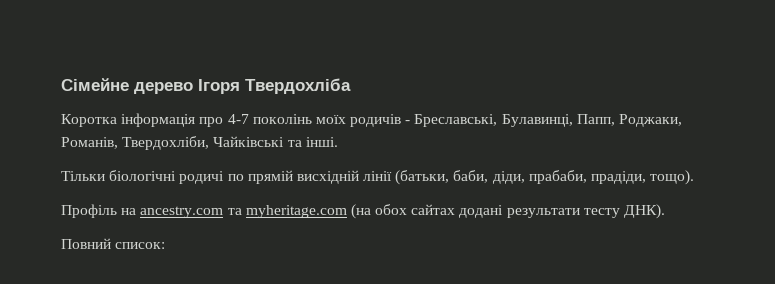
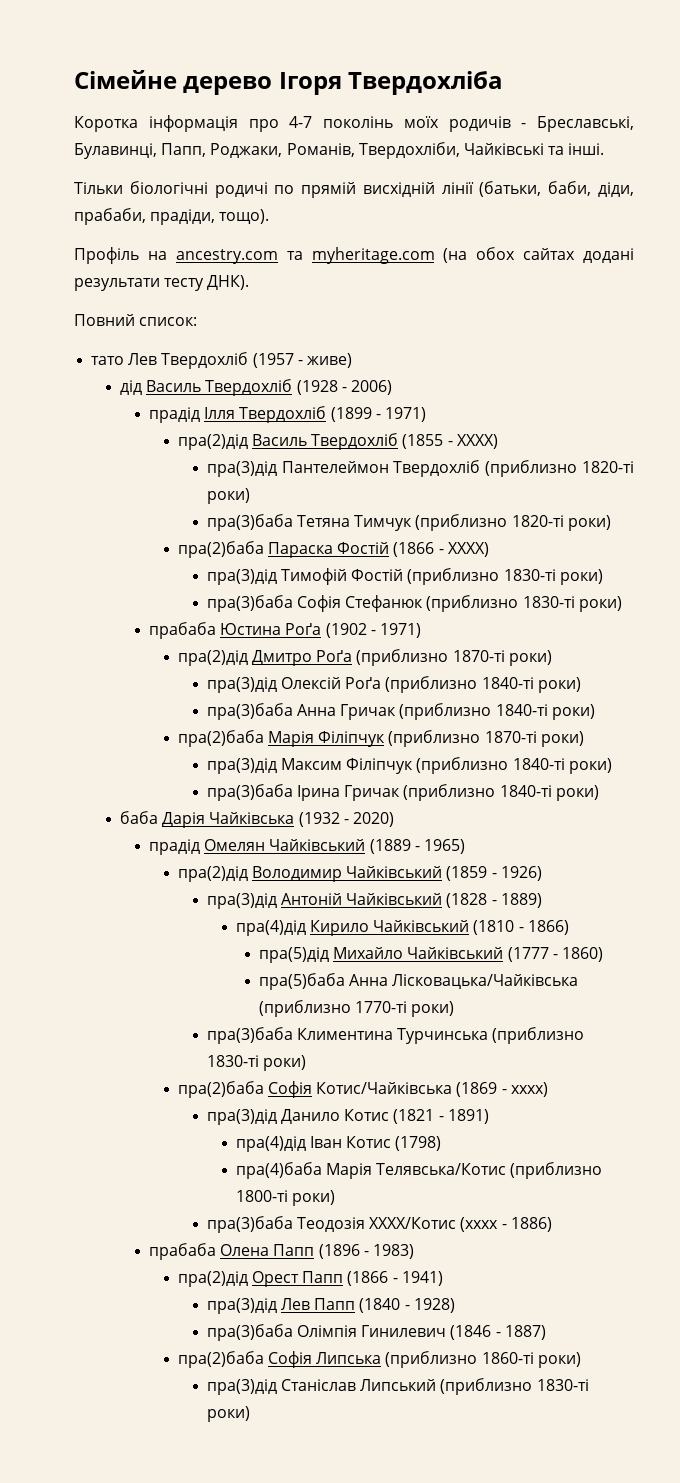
+ тато Лев Твердохліб (1957 - живе)
+ дід Василь Твердохліб (1928 - 2006)
+ прадід Ілля Твердохліб (1899 - 1971)
+ пра(2)дід Василь Твердохліб (1855 - XXXX)
+ пра(3)дід Пантелеймон Твердохліб (приблизно 1820-ті роки)
+ пра(3)баба Тетяна Тимчук (приблизно 1820-ті роки)
+ пра(2)баба Параска Фостій (1866 - XXXX)
+ пра(3)дід Тимофій Фостій (приблизно 1830-ті роки)
+ пра(3)баба Софія Стефанюк (приблизно 1830-ті роки)
+ прабаба Юстина Роґа (1902 - 1971)
+ пра(2)дід Дмитро Роґа (приблизно 1870-ті роки)
+ пра(3)дід Олексій Роґа (приблизно 1840-ті роки)
+ пра(3)баба Анна Гричак (приблизно 1840-ті роки)
+ пра(2)баба Марія Філіпчук (приблизно 1870-ті роки)
+ пра(3)дід Максим Філіпчук (приблизно 1840-ті роки)
+ пра(3)баба Ірина Гричак (приблизно 1840-ті роки)
+ баба Дарія Чайківська (1932 - 2020)
+ прадід Омелян Чайківський (1889 - 1965)
+ пра(2)дід Володимир Чайківський (1859 - 1926)
+ пра(3)дід Антоній Чайківський (1828 - 1889)
+ пра(4)дід Кирило Чайківський (1810 - 1866)
+ пра(5)дід Михайло Чайківський (1777 - 1860)
+ пра(5)баба Анна Лісковацька/Чайківська (приблизно 1770-ті роки)
+ пра(3)баба Климентина Турчинська (приблизно 1830-ті роки)
+ пра(2)баба Софія Котис/Чайківська (1869 - xxxx)
+ пра(3)дід Данило Котис (1821 - 1891)
+ пра(4)дід Іван Котис (1798)
+ пра(4)баба Марія Телявська/Котис (приблизно 1800-ті роки)
+ пра(3)баба Теодозія XXXX/Котис (xxxx - 1886)
+ прабаба Олена Папп (1896 - 1983)
+ пра(2)дід Орест Папп (1866 - 1941)
+ пра(3)дід Лев Папп (1840 - 1928)
+ пра(3)баба Олімпія Гинилевич (1846 - 1887)
+ пра(2)баба Софія Липська (приблизно 1860-ті роки)
+ пра(3)дід Станіслав Липський (приблизно 1830-ті роки)

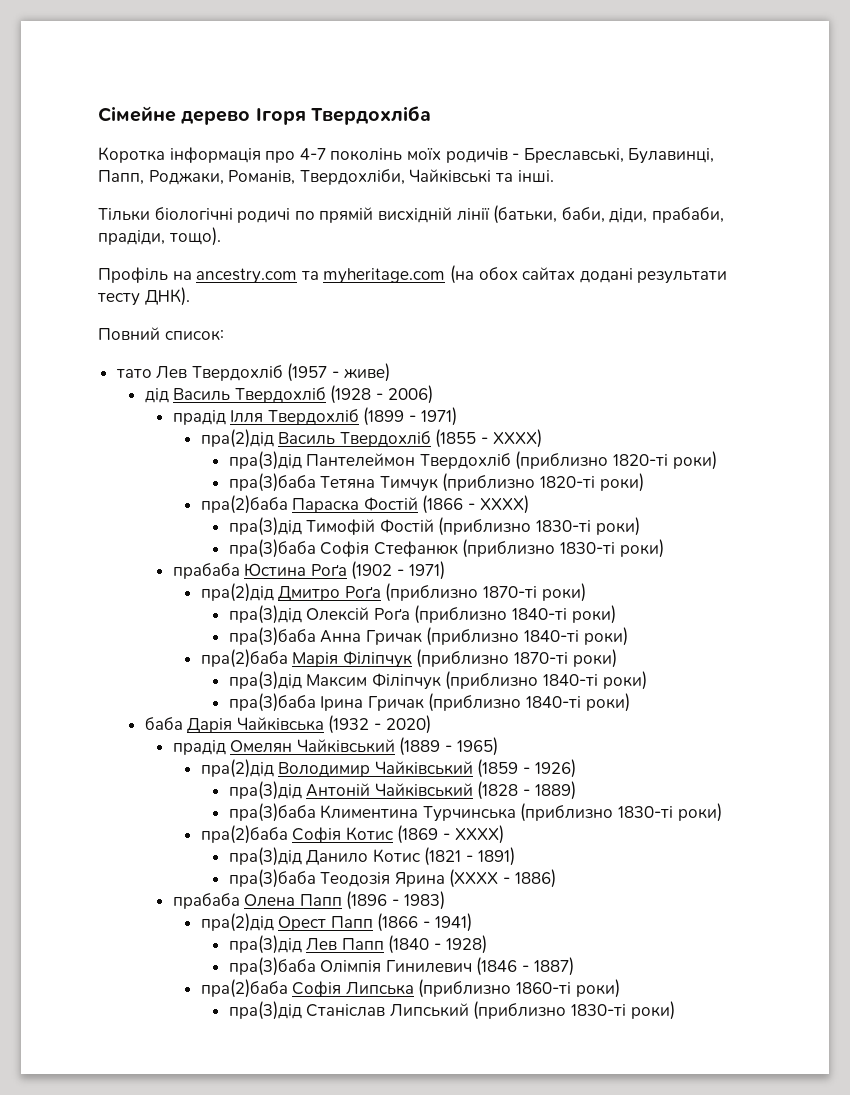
- пра(4)дід Кирило Чайківський (1810 - 1866)
- пра(5)дід Михайло Чайківський (1777 - 1860)
- пра(5)баба Анна Лісковацька/Чайківська (приблизно 1770-ті роки)
- пра(2)баба Софія Котис/Чайківська (1869 - xxxx)
+ пра(2)баба Софія Котис (1869 - XXXX)
- пра(4)дід Іван Котис (1798)
- пра(4)баба Марія Телявська/Котис (приблизно 1800-ті роки)
- пра(3)баба Теодозія XXXX/Котис (xxxx - 1886)
+ пра(3)баба Теодозія Ярина (XXXX - 1886)

